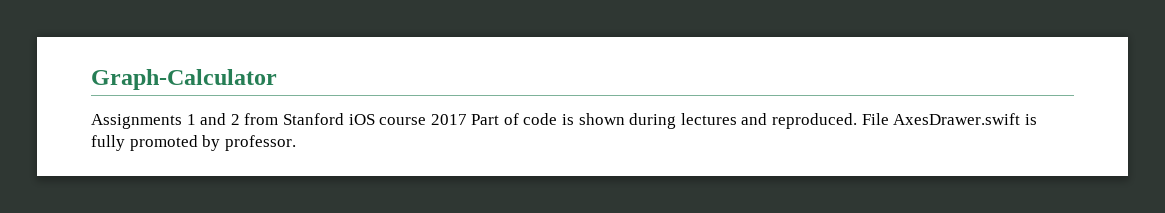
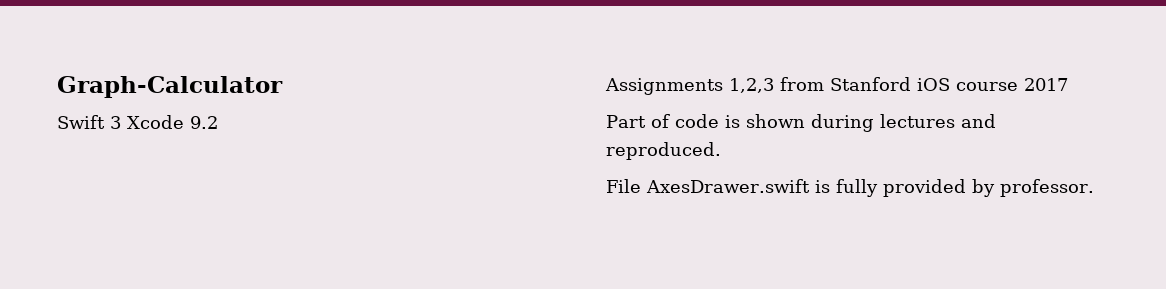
- Assignments 1 and 2 from Stanford iOS course 2017 Part of code is shown during lectures and reproduced. File AxesDrawer.swift is fully promoted by professor.
+ Swift 3 Xcode 9.2
+ Assignments 1,2,3 from Stanford iOS course 2017
+ Part of code is shown during lectures and reproduced.
+ File AxesDrawer.swift is fully provided by professor.

